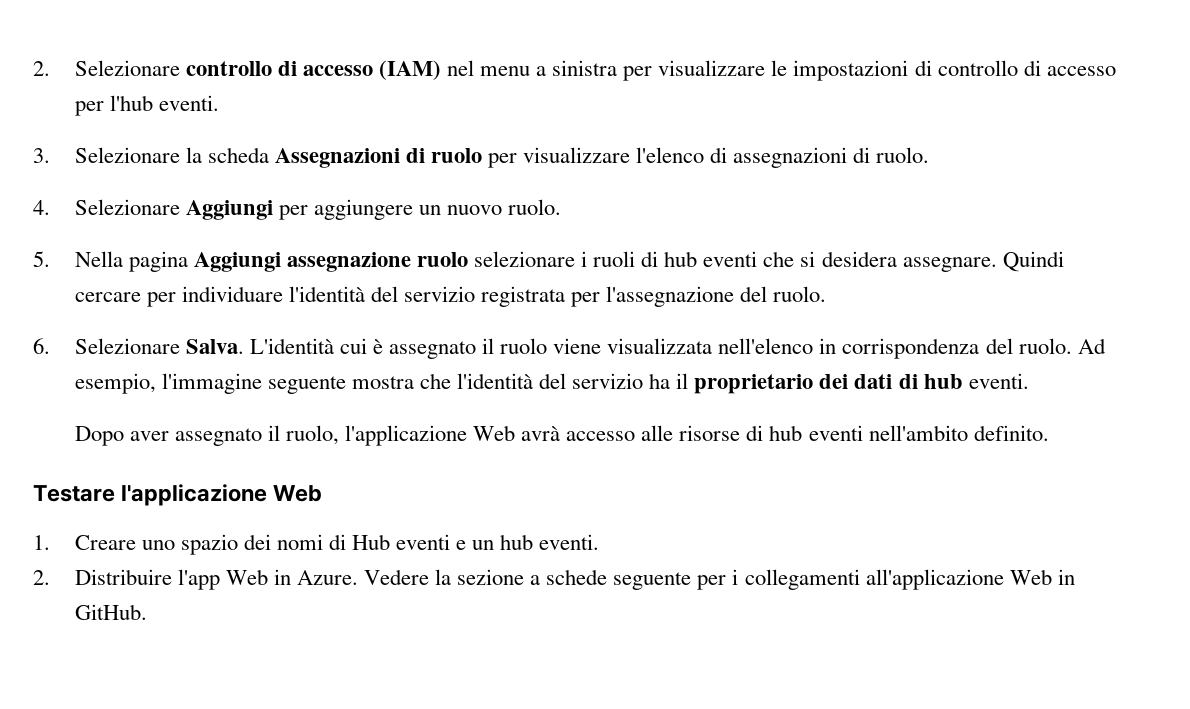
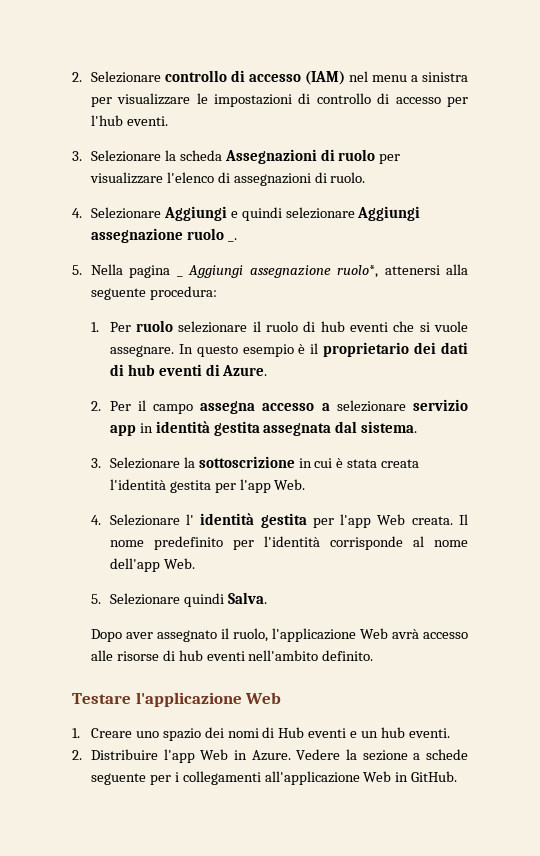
- 4. Selezionare Aggiungi per aggiungere un nuovo ruolo.
+ 4. Selezionare Aggiungi e quindi selezionare Aggiungi assegnazione ruolo _.
- 5. Nella pagina Aggiungi assegnazione ruolo selezionare i ruoli di hub eventi che si desidera assegnare. Quindi cercare per individuare l'identità del servizio registrata per l'assegnazione del ruolo.
- 6. Selezionare Salva. L'identità cui è assegnato il ruolo viene visualizzata nell'elenco in corrispondenza del ruolo. Ad esempio, l'immagine seguente mostra che l'identità del servizio ha il proprietario dei dati di hub eventi.
+ 5. Nella pagina _ Aggiungi assegnazione ruolo*, attenersi alla seguente procedura:
+ 1. Per ruolo selezionare il ruolo di hub eventi che si vuole assegnare. In questo esempio è il proprietario dei dati di hub eventi di Azure.
+ 2. Per il campo assegna accesso a selezionare servizio app in identità gestita assegnata dal sistema.
+ 3. Selezionare la sottoscrizione in cui è stata creata l'identità gestita per l'app Web.
+ 4. Selezionare l' identità gestita per l'app Web creata. Il nome predefinito per l'identità corrisponde al nome dell'app Web.
+ 5. Selezionare quindi Salva.

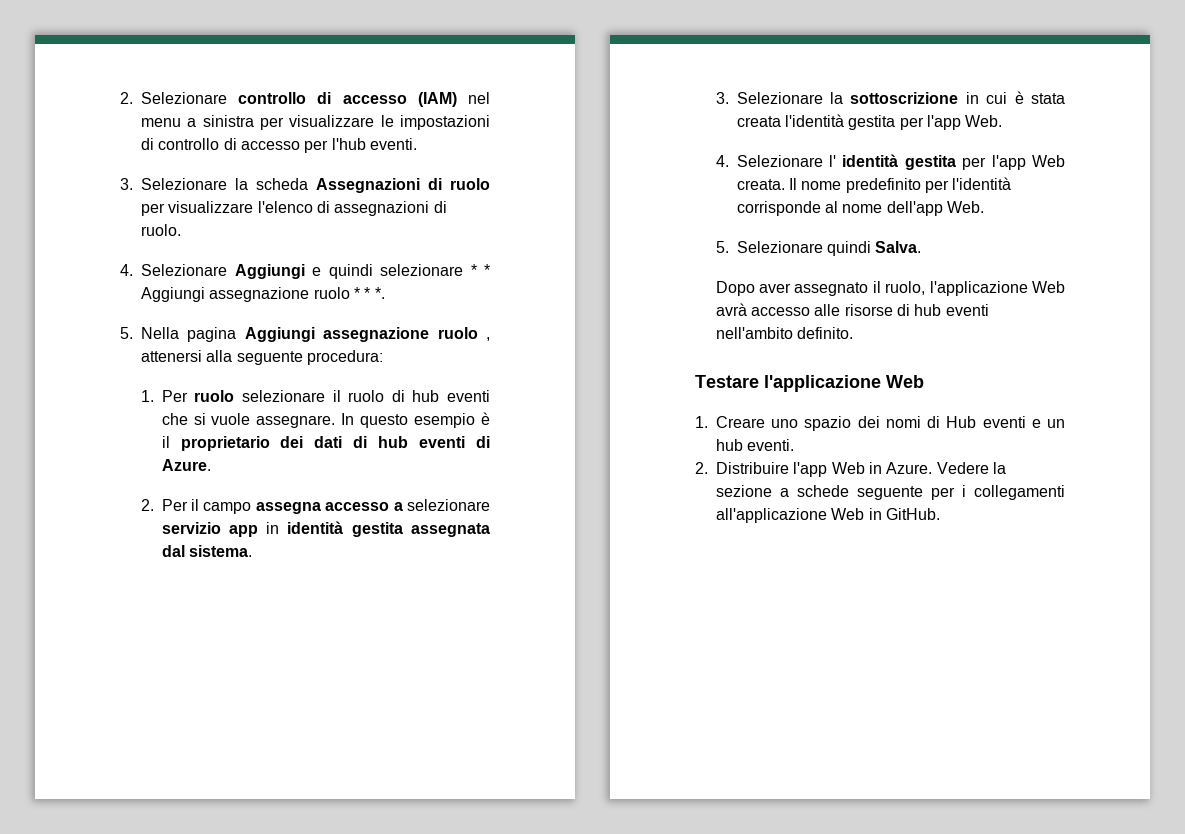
- 4. Selezionare Aggiungi e quindi selezionare Aggiungi assegnazione ruolo _.
+ 4. Selezionare Aggiungi e quindi selezionare * * Aggiungi assegnazione ruolo * * *.
- 5. Nella pagina _ Aggiungi assegnazione ruolo*, attenersi alla seguente procedura:
+ 5. Nella pagina Aggiungi assegnazione ruolo , attenersi alla seguente procedura:

